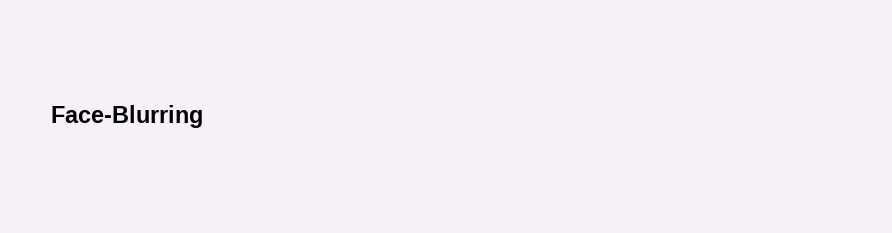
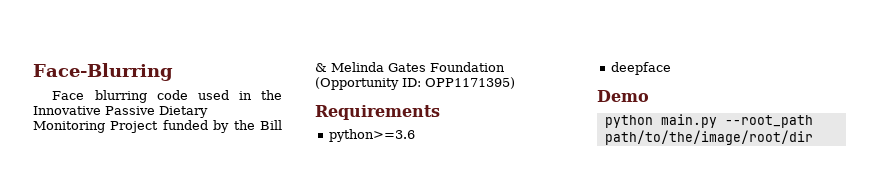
+ Face blurring code used in the Innovative Passive Dietary Monitoring Project funded by the Bill & Melinda Gates Foundation (Opportunity ID: OPP1171395)
+ Requirements
+ python>=3.6
+ deepface
+ Demo
+ python main.py --root_path path/to/the/image/root/dir

